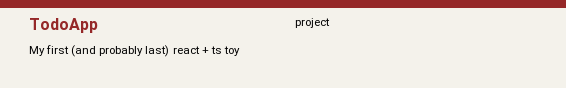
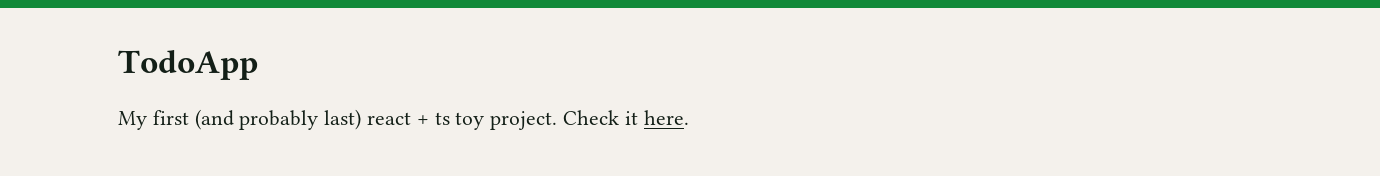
- My first (and probably last) react + ts toy project
+ My first (and probably last) react + ts toy project. Check it here.

